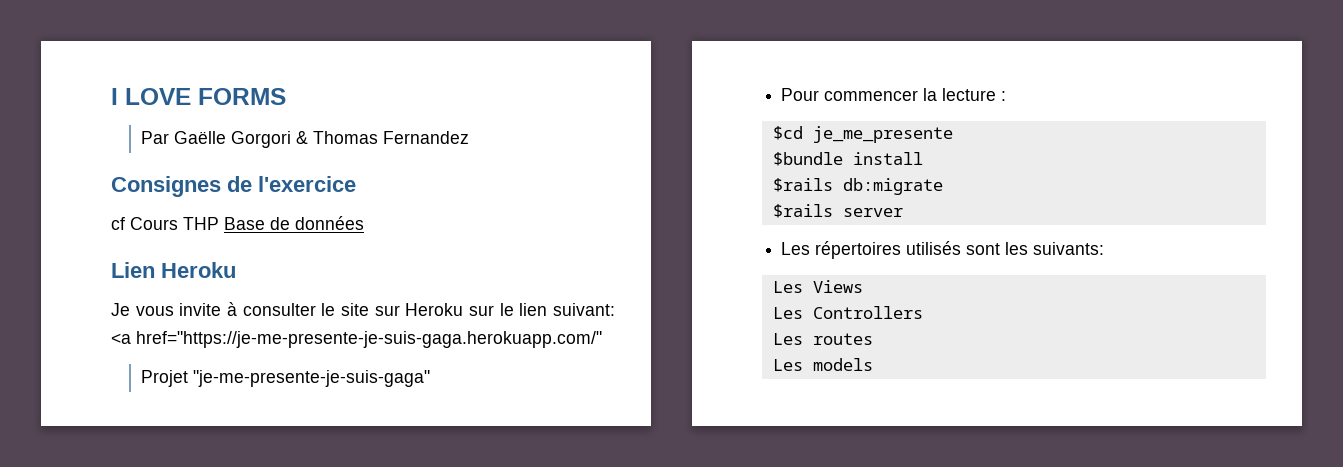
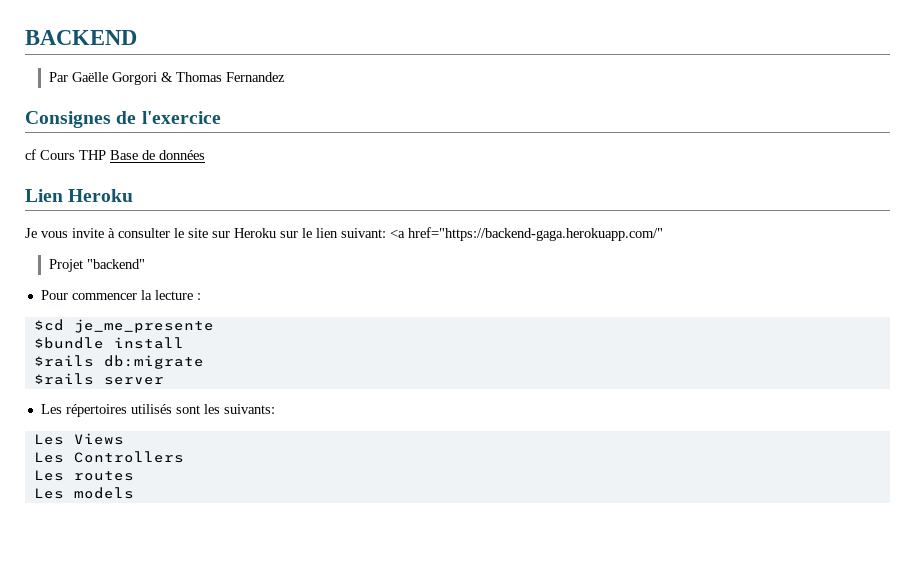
- I LOVE FORMS
+ BACKEND
- Je vous invite à consulter le site sur Heroku sur le lien suivant: <a href="https://je-me-presente-je-suis-gaga.herokuapp.com/"
+ Je vous invite à consulter le site sur Heroku sur le lien suivant: <a href="https://backend-gaga.herokuapp.com/"
- Projet "je-me-presente-je-suis-gaga"
+ Projet "backend"

